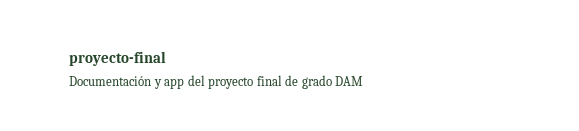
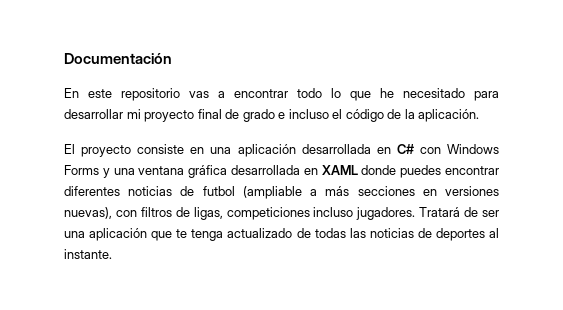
- proyecto-final
- Documentación y app del proyecto final de grado DAM
+ Documentación
+ En este repositorio vas a encontrar todo lo que he necesitado para desarrollar mi proyecto final de grado e incluso el código de la aplicación.
+ El proyecto consiste en una aplicación desarrollada en C# con Windows Forms y una ventana gráfica desarrollada en XAML donde puedes encontrar diferentes noticias de futbol (ampliable a más secciones en versiones nuevas), con filtros de ligas, competiciones incluso jugadores. Tratará de ser una aplicación que te tenga actualizado de todas las noticias de deportes al instante.

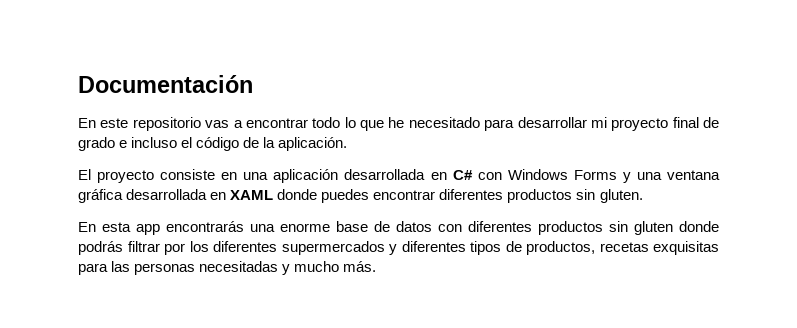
- El proyecto consiste en una aplicación desarrollada en C# con Windows Forms y una ventana gráfica desarrollada en XAML donde puedes encontrar diferentes noticias de futbol (ampliable a más secciones en versiones nuevas), con filtros de ligas, competiciones incluso jugadores. Tratará de ser una aplicación que te tenga actualizado de todas las noticias de deportes al instante.
+ El proyecto consiste en una aplicación desarrollada en C# con Windows Forms y una ventana gráfica desarrollada en XAML donde puedes encontrar diferentes productos sin gluten.
+ En esta app encontrarás una enorme base de datos con diferentes productos sin gluten donde podrás filtrar por los diferentes supermercados y diferentes tipos de productos, recetas exquisitas para las personas necesitadas y mucho más.

